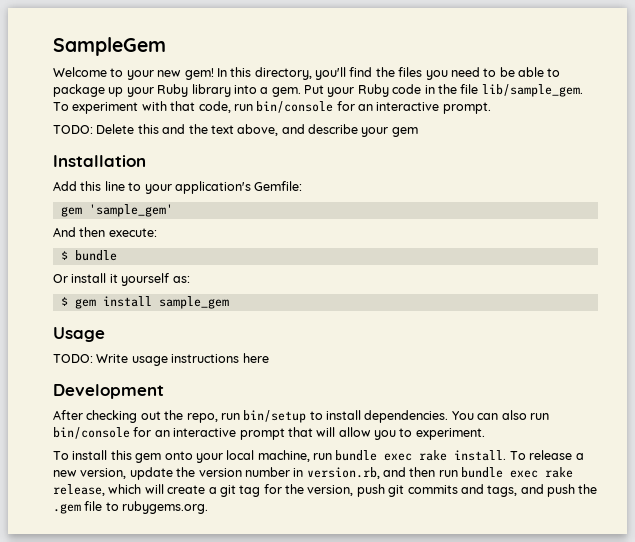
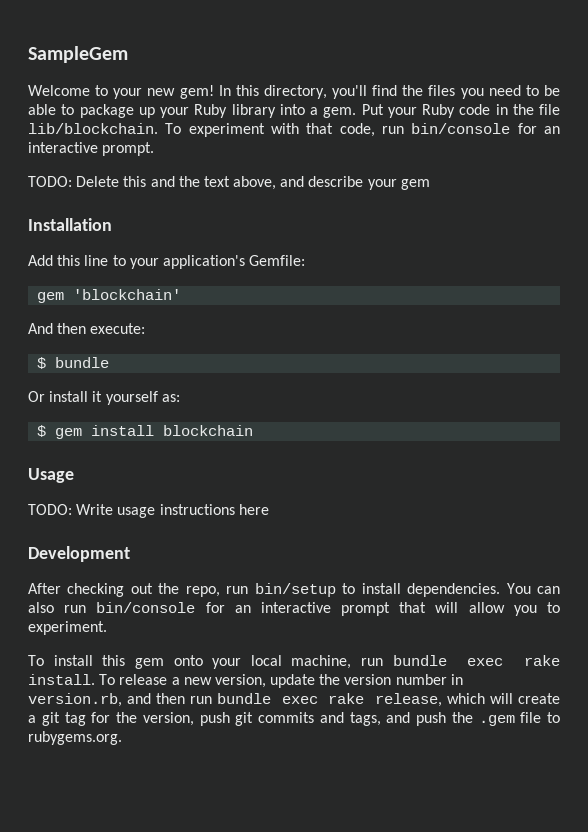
- Put your Ruby code in the file lib/sample_gem.
+ Put your Ruby code in the file lib/blockchain.
- gem 'sample_gem'
+ gem 'blockchain'
- $ gem install sample_gem
+ $ gem install blockchain

